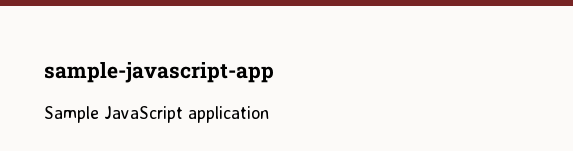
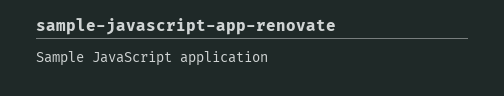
- sample-javascript-app
+ sample-javascript-app-renovate

